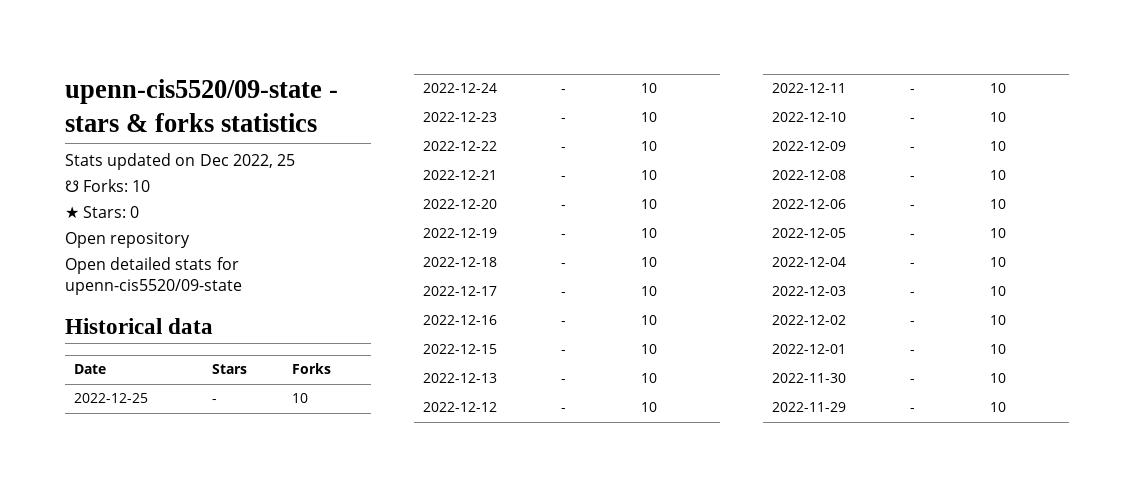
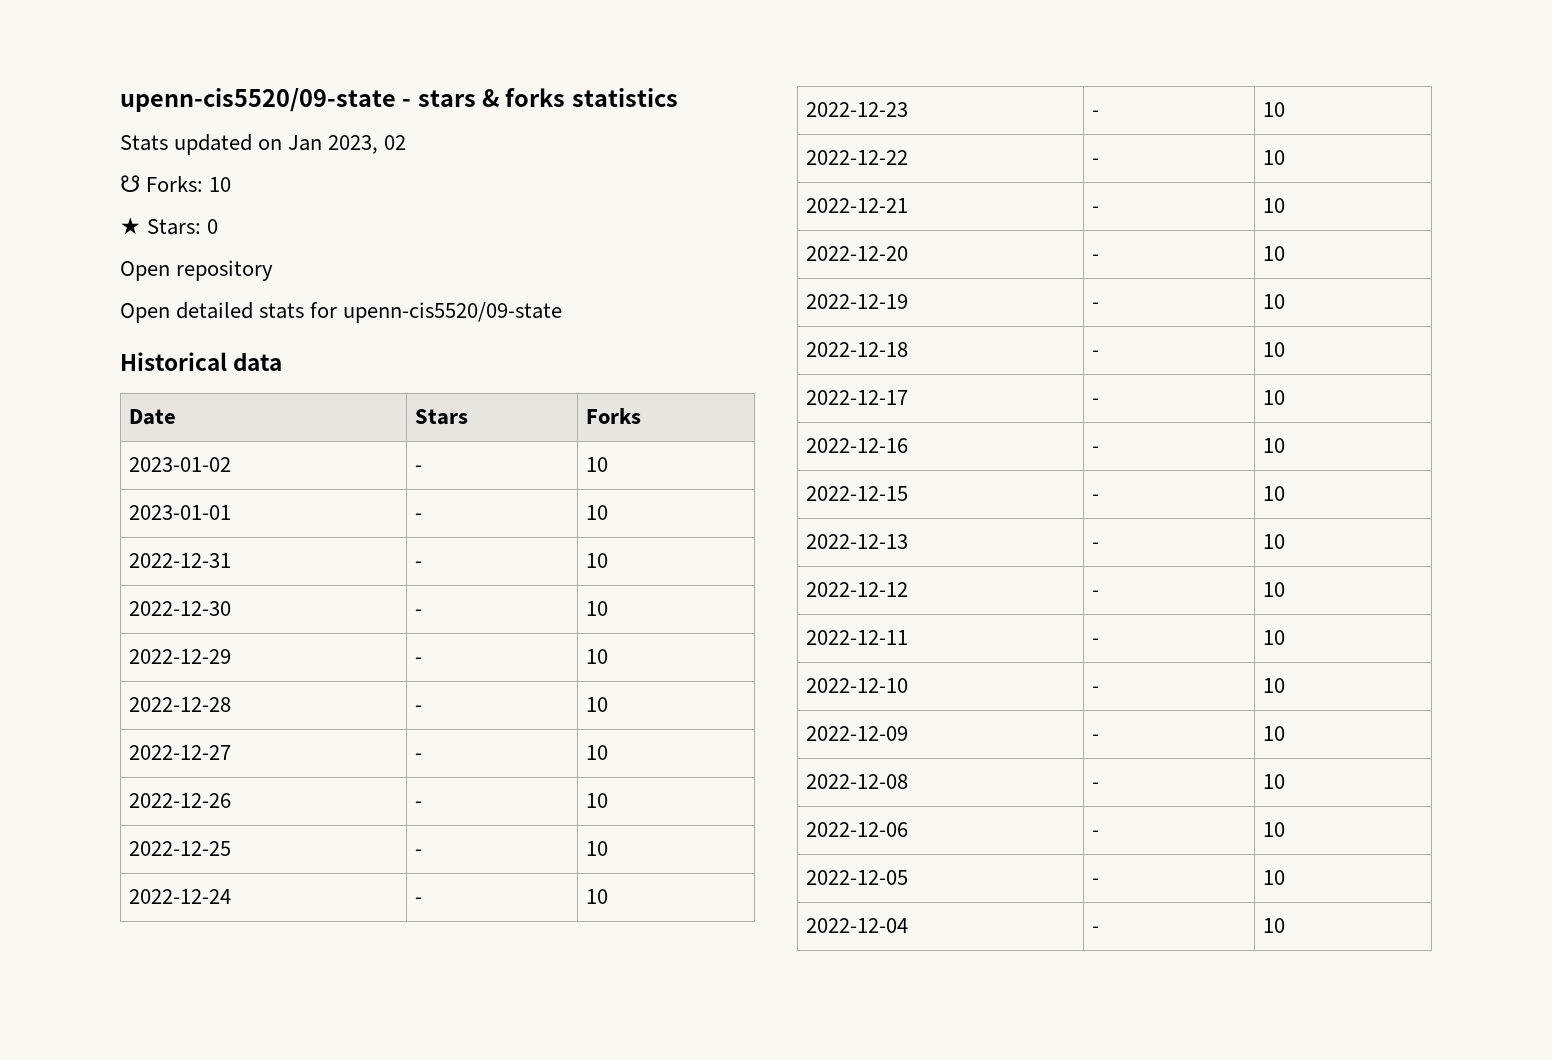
- Stats updated on Dec 2022, 25
+ Stats updated on Jan 2023, 02
+ 2023-01-02 | - | 10
+ 2023-01-01 | - | 10
+ 2022-12-31 | - | 10
+ 2022-12-30 | - | 10
+ 2022-12-29 | - | 10
+ 2022-12-28 | - | 10
+ 2022-12-27 | - | 10
+ 2022-12-26 | - | 10
- 2022-12-03 | - | 10
- 2022-12-02 | - | 10
- 2022-12-01 | - | 10
- 2022-11-30 | - | 10
- 2022-11-29 | - | 10

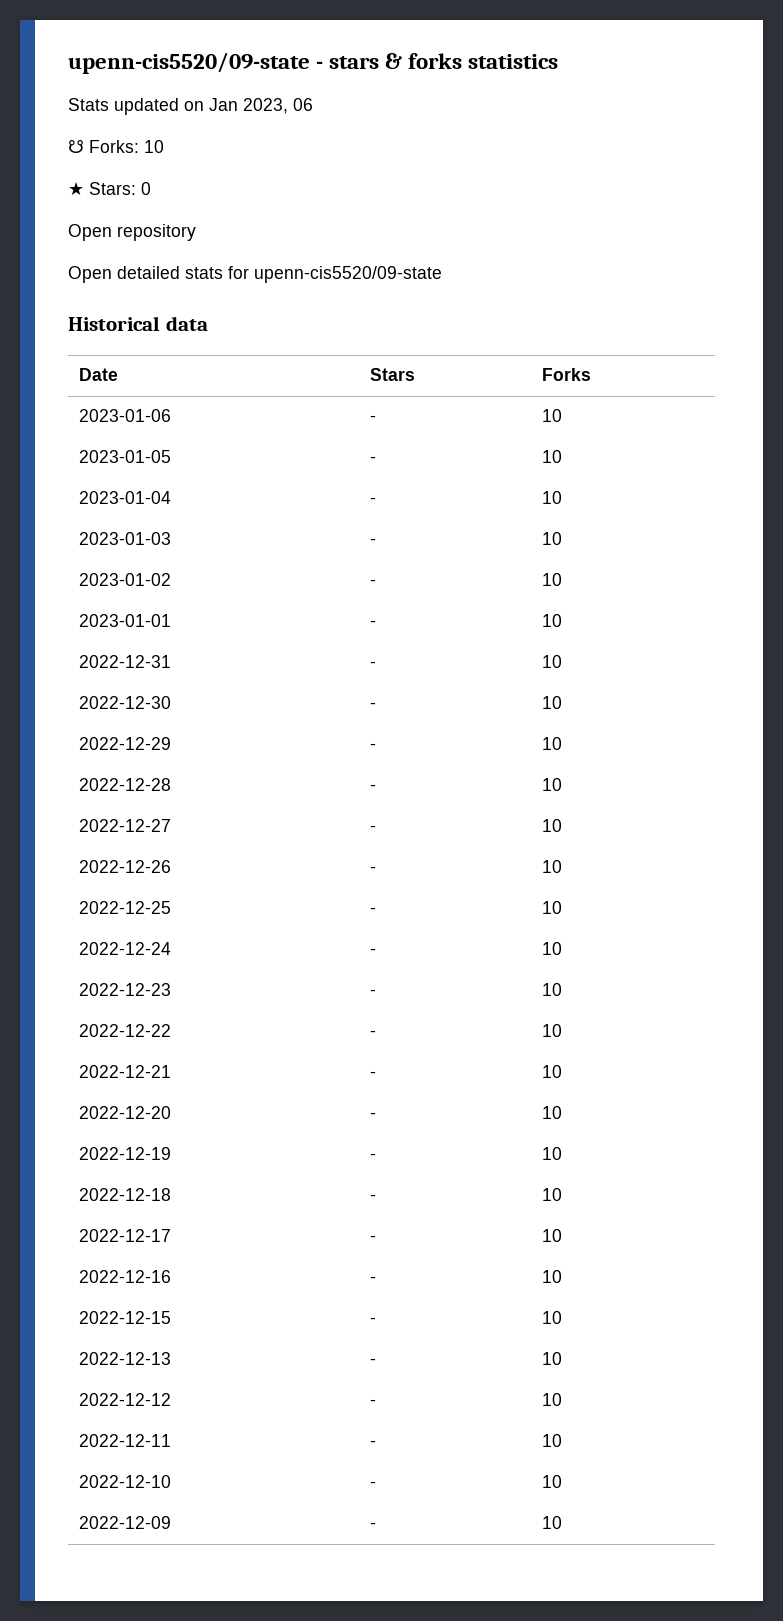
- Stats updated on Jan 2023, 02
+ Stats updated on Jan 2023, 06
+ 2023-01-06 | - | 10
+ 2023-01-05 | - | 10
+ 2023-01-04 | - | 10
+ 2023-01-03 | - | 10
- 2022-12-08 | - | 10
- 2022-12-06 | - | 10
- 2022-12-05 | - | 10
- 2022-12-04 | - | 10

